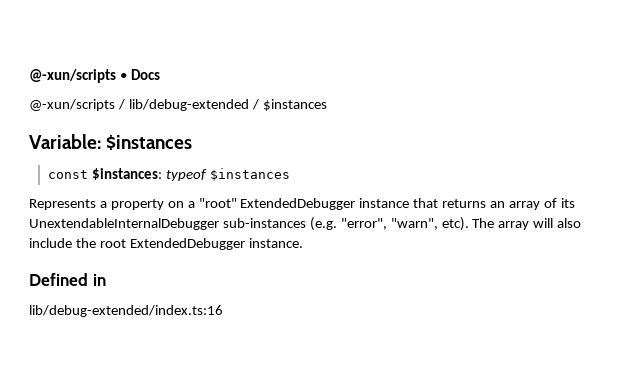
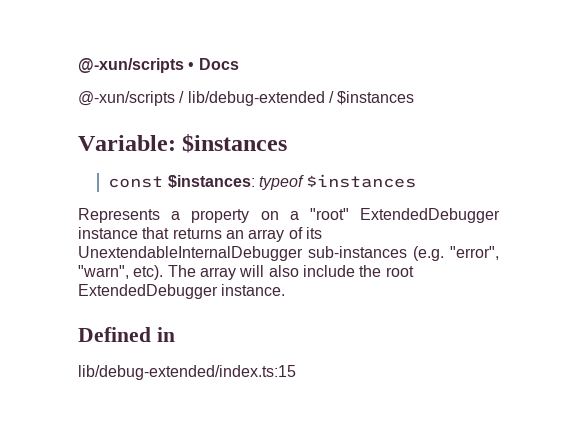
- lib/debug-extended/index.ts:16
+ lib/debug-extended/index.ts:15

